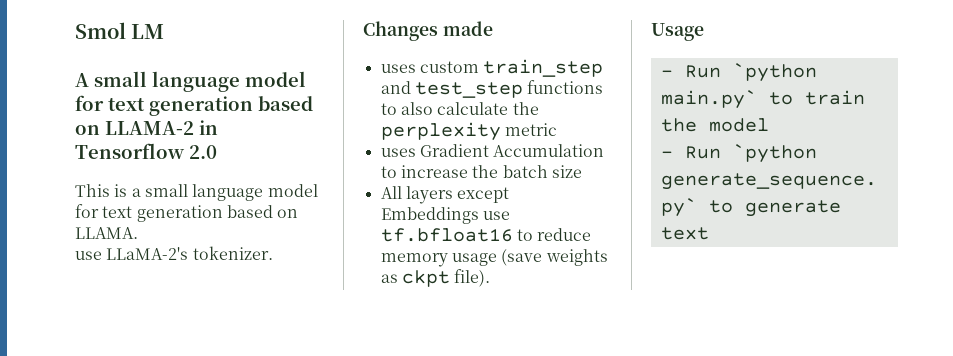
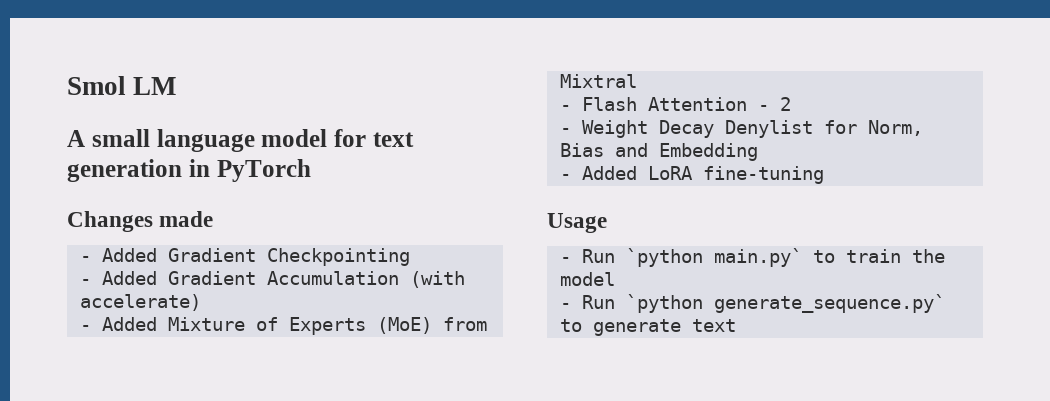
- A small language model for text generation based on LLAMA-2 in Tensorflow 2.0
- This is a small language model for text generation based on LLAMA.
- use LLaMA-2's tokenizer.
+ A small language model for text generation in PyTorch
  Changes made
- uses custom train_step and test_step functions to also calculate the perplexity metric
- uses Gradient Accumulation to increase the batch size
- All layers except Embeddings use tf.bfloat16 to reduce memory usage (save weights as ckpt file).
+ - Added Gradient Checkpointing
+ - Added Gradient Accumulation (with accelerate)
+ - Added Mixture of Experts (MoE) from Mixtral
+ - Flash Attention - 2
+ - Weight Decay Denylist for Norm, Bias and Embedding
+ - Added LoRA fine-tuning

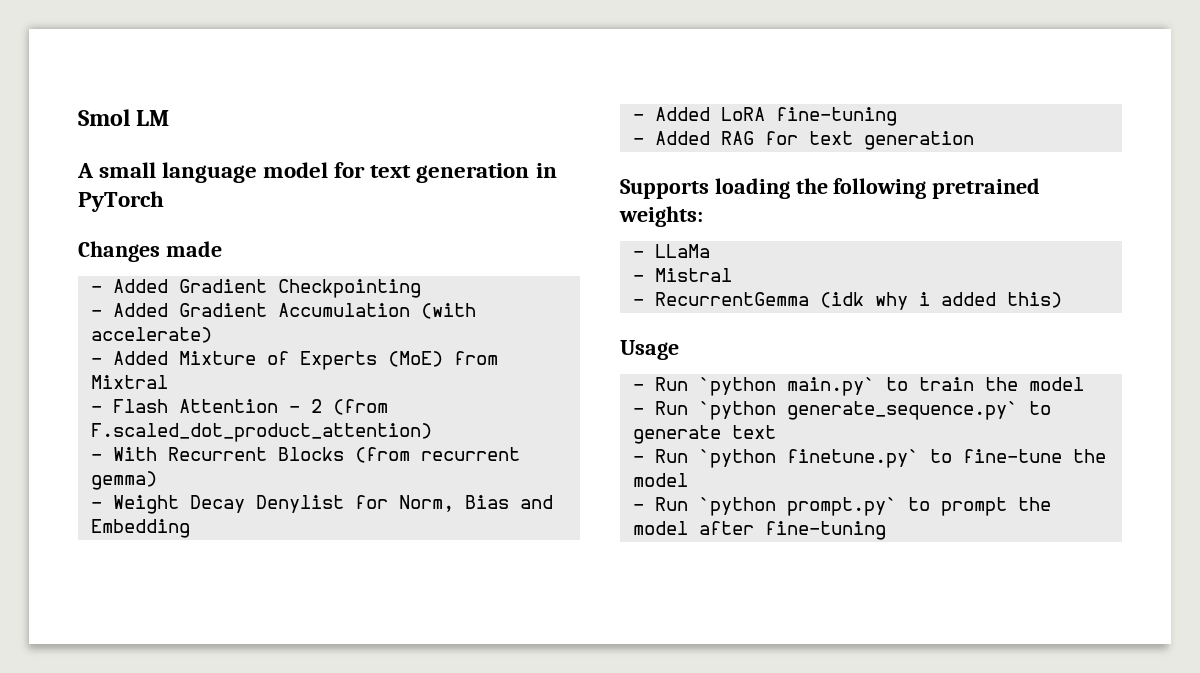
- - Flash Attention - 2
+ - Flash Attention - 2 (from F.scaled_dot_product_attention)
+ - With Recurrent Blocks (from recurrent gemma)
+ - Added RAG for text generation
+ Supports loading the following pretrained weights:
+ - LLaMa
+ - Mistral
+ - RecurrentGemma (idk why i added this)
+ - Run `python finetune.py` to fine-tune the model
+ - Run `python prompt.py` to prompt the model after fine-tuning

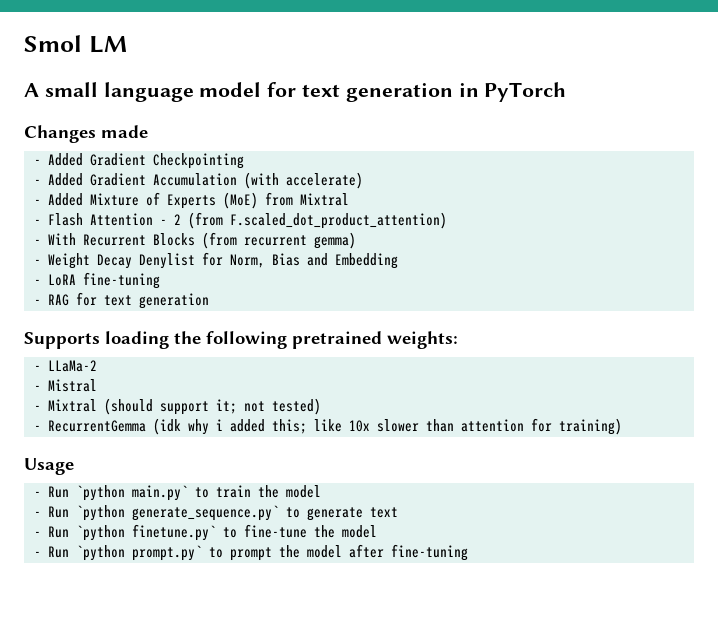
- - Added LoRA fine-tuning
+ - LoRA fine-tuning
- - Added RAG for text generation
+ - RAG for text generation
- - LLaMa
+ - LLaMa-2
+ - Mixtral (should support it; not tested)
- - RecurrentGemma (idk why i added this)
+ - RecurrentGemma (idk why i added this; like 10x slower than attention for training)

